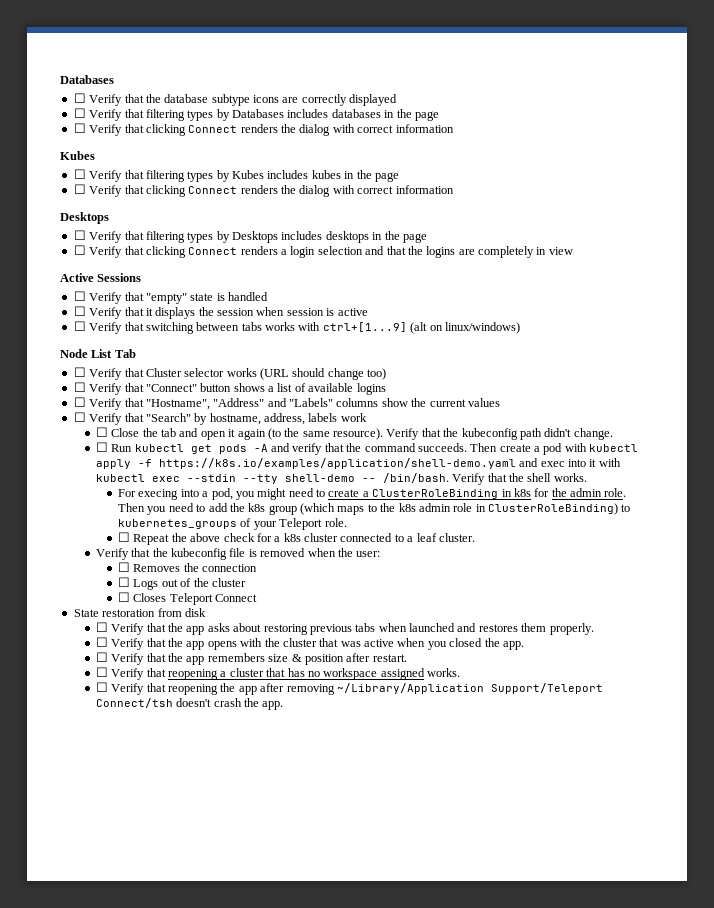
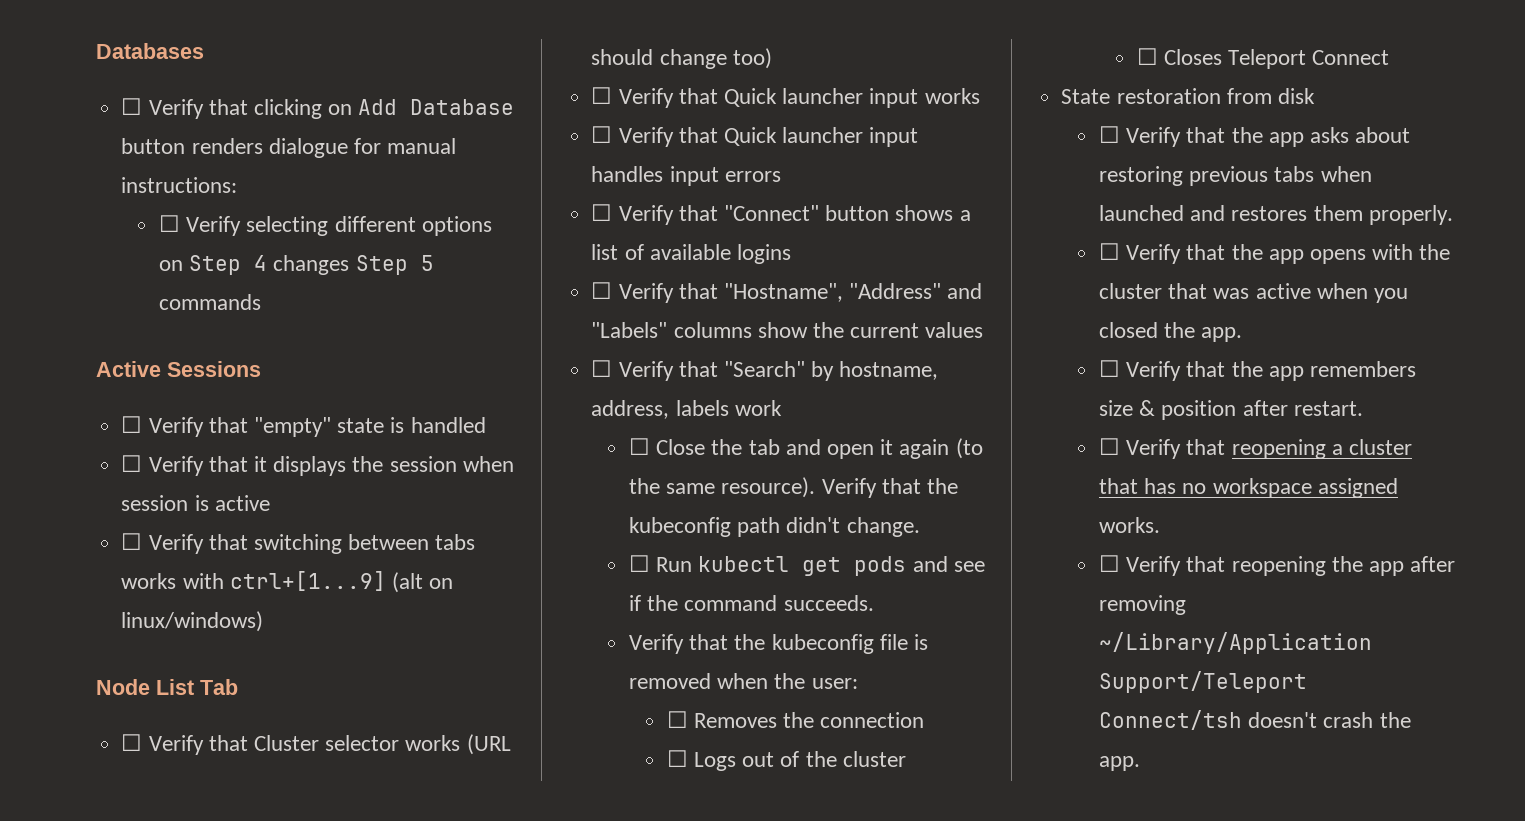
- ☐ Verify that the database subtype icons are correctly displayed
- ☐ Verify that filtering types by Databases includes databases in the page
- ☐ Verify that clicking Connect renders the dialog with correct information
- Kubes
- ☐ Verify that filtering types by Kubes includes kubes in the page
- ☐ Verify that clicking Connect renders the dialog with correct information
- Desktops
- ☐ Verify that filtering types by Desktops includes desktops in the page
- ☐ Verify that clicking Connect renders a login selection and that the logins are completely in view
+ ☐ Verify that clicking on Add Database button renders dialogue for manual instructions:
+ ☐ Verify selecting different options on Step 4 changes Step 5 commands
+ ☐ Verify that Quick launcher input works
+ ☐ Verify that Quick launcher input handles input errors
- ☐ Run kubectl get pods -A and verify that the command succeeds. Then create a pod with kubectl apply -f https://k8s.io/examples/application/shell-demo.yaml and exec into it with kubectl exec --stdin --tty shell-demo -- /bin/bash. Verify that the shell works.
- For execing into a pod, you might need to create a ClusterRoleBinding in k8s for the admin role. Then you need to add the k8s group (which maps to the k8s admin role in ClusterRoleBinding) to kubernetes_groups of your Teleport role.
- ☐ Repeat the above check for a k8s cluster connected to a leaf cluster.
+ ☐ Run kubectl get pods and see if the command succeeds.

